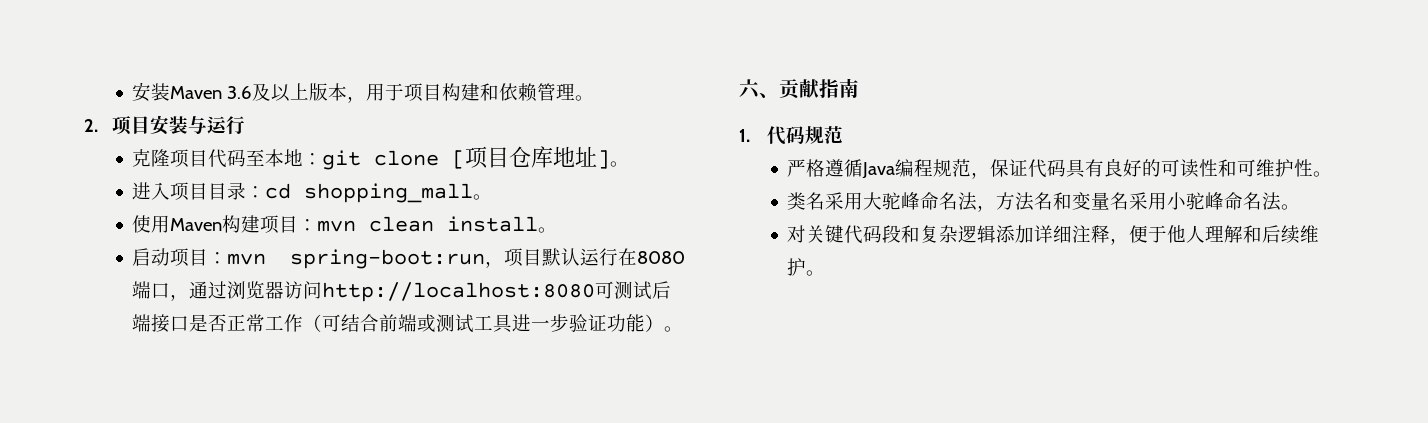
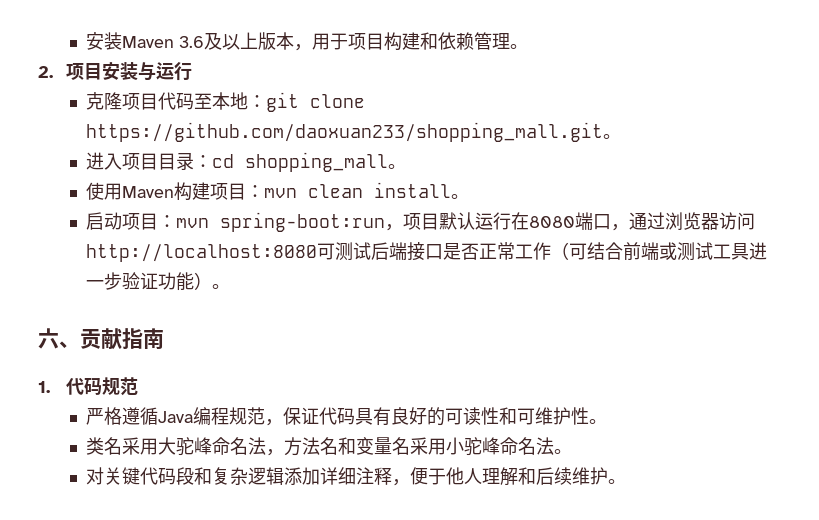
- 克隆项目代码至本地：git clone [项目仓库地址]。
+ 克隆项目代码至本地：git clone https://github.com/daoxuan233/shopping_mall.git。

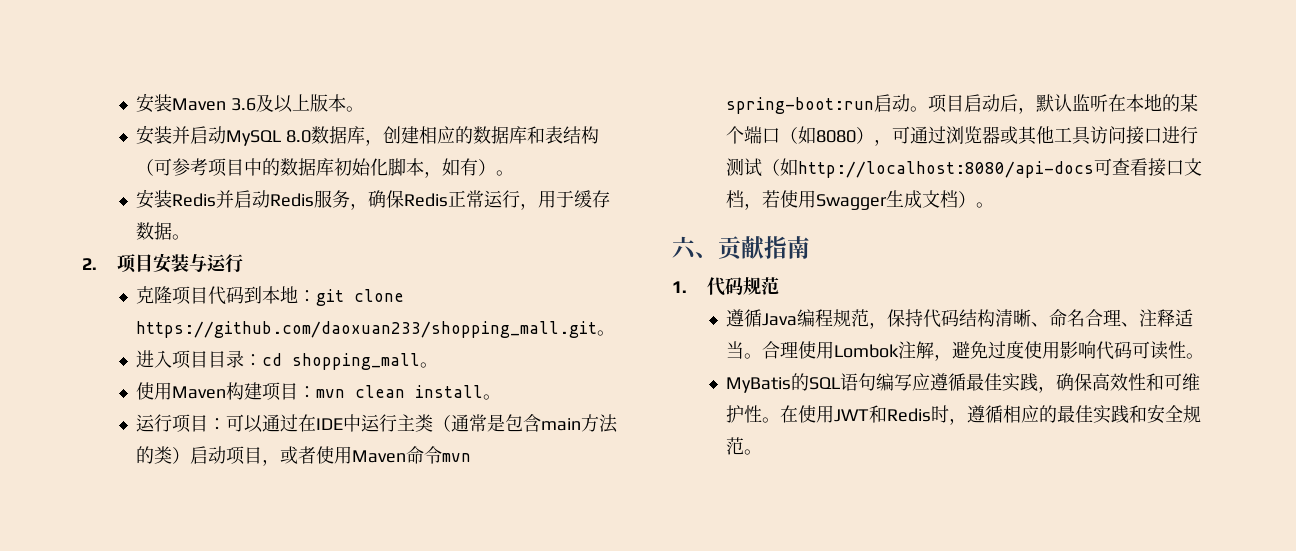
- 安装Maven 3.6及以上版本，用于项目构建和依赖管理。
+ 安装Maven 3.6及以上版本。
+ 安装并启动MySQL 8.0数据库，创建相应的数据库和表结构（可参考项目中的数据库初始化脚本，如有）。
+ 安装Redis并启动Redis服务，确保Redis正常运行，用于缓存数据。
- 克隆项目代码至本地：git clone https://github.com/daoxuan233/shopping_mall.git。
+ 克隆项目代码到本地：git clone https://github.com/daoxuan233/shopping_mall.git。
- 启动项目：mvn spring-boot:run，项目默认运行在8080端口，通过浏览器访问http://localhost:8080可测试后端接口是否正常工作（可结合前端或测试工具进一步验证功能）。
+ 运行项目：可以通过在IDE中运行主类（通常是包含main方法的类）启动项目，或者使用Maven命令mvn spring-boot:run启动。项目启动后，默认监听在本地的某个端口（如8080），可通过浏览器或其他工具访问接口进行测试（如http://localhost:8080/api-docs可查看接口文档，若使用Swagger生成文档）。
- 严格遵循Java编程规范，保证代码具有良好的可读性和可维护性。
- 类名采用大驼峰命名法，方法名和变量名采用小驼峰命名法。
- 对关键代码段和复杂逻辑添加详细注释，便于他人理解和后续维护。
+ 遵循Java编程规范，保持代码结构清晰、命名合理、注释适当。合理使用Lombok注解，避免过度使用影响代码可读性。
+ MyBatis的SQL语句编写应遵循最佳实践，确保高效性和可维护性。在使用JWT和Redis时，遵循相应的最佳实践和安全规范。

